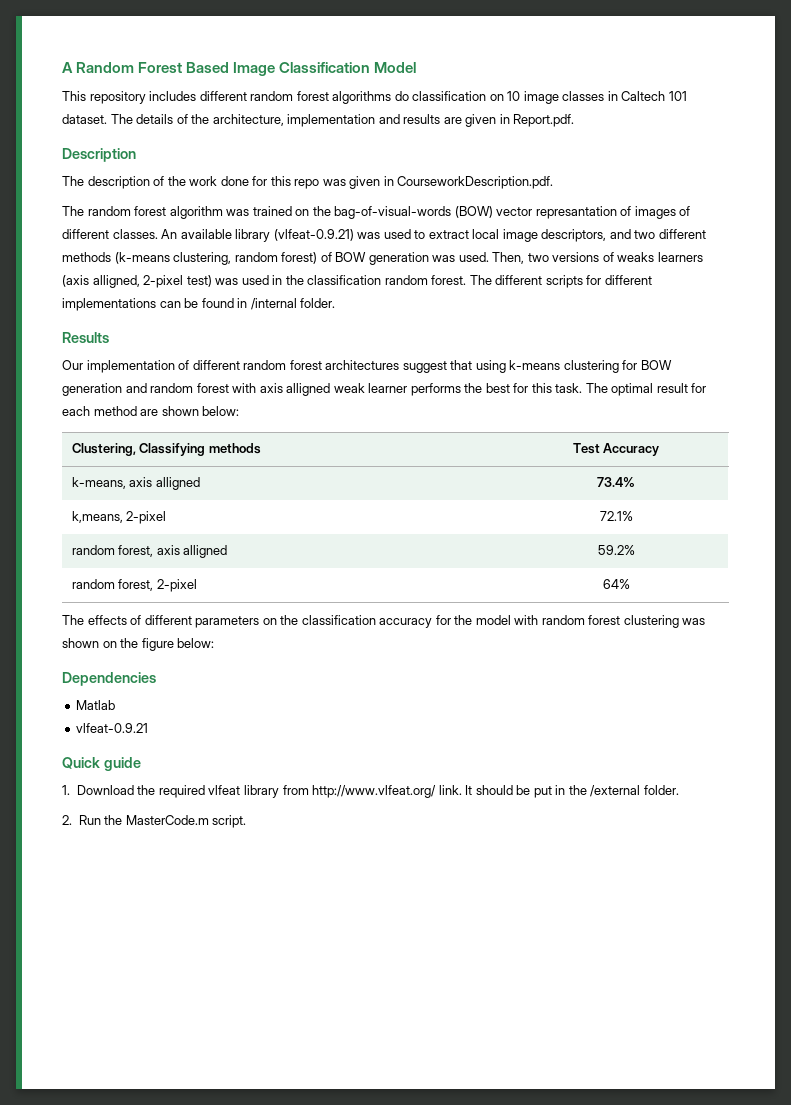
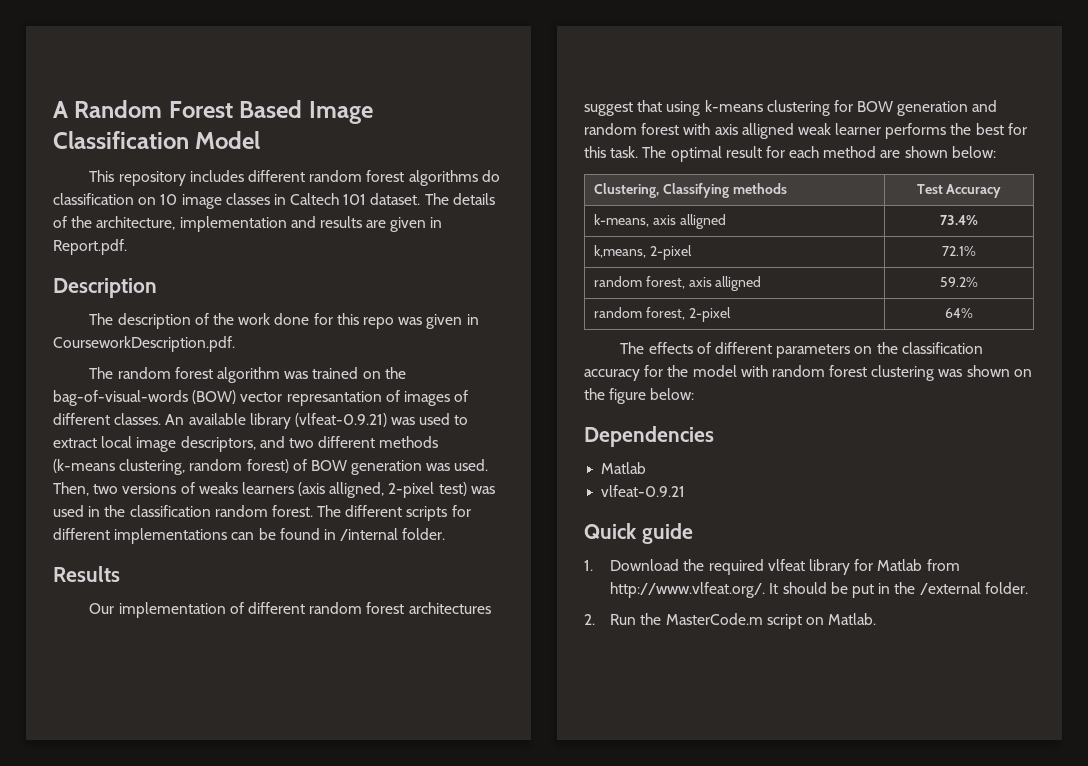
- 1. Download the required vlfeat library from http://www.vlfeat.org/ link. It should be put in the /external folder.
+ 1. Download the required vlfeat library for Matlab from http://www.vlfeat.org/. It should be put in the /external folder.
- 2. Run the MasterCode.m script.
+ 2. Run the MasterCode.m script on Matlab.

